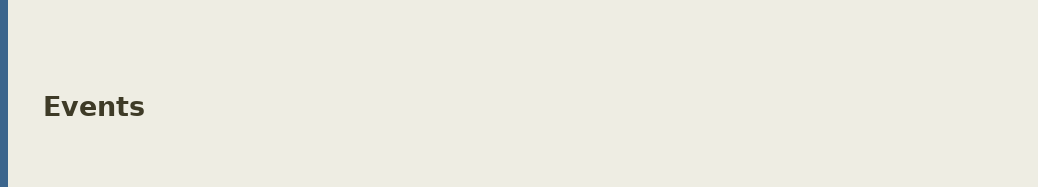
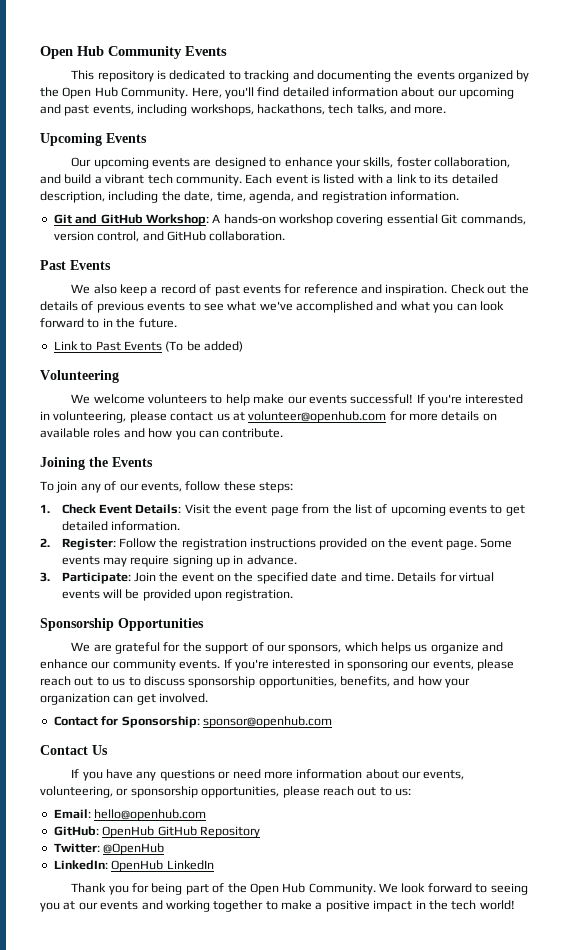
- Events
+ Open Hub Community Events
+ This repository is dedicated to tracking and documenting the events organized by the Open Hub Community. Here, you'll find detailed information about our upcoming and past events, including workshops, hackathons, tech talks, and more.
+ Upcoming Events
+ Our upcoming events are designed to enhance your skills, foster collaboration, and build a vibrant tech community. Each event is listed with a link to its detailed description, including the date, time, agenda, and registration information.
+ Git and GitHub Workshop: A hands-on workshop covering essential Git commands, version control, and GitHub collaboration.
+ Past Events
+ We also keep a record of past events for reference and inspiration. Check out the details of previous events to see what we've accomplished and what you can look forward to in the future.
+ Link to Past Events (To be added)
+ Volunteering
+ We welcome volunteers to help make our events successful! If you're interested in volunteering, please contact us at volunteer@openhub.com for more details on available roles and how you can contribute.
+ Joining the Events
+ To join any of our events, follow these steps:
+ 1. Check Event Details: Visit the event page from the list of upcoming events to get detailed information.
+ 2. Register: Follow the registration instructions provided on the event page. Some events may require signing up in advance.
+ 3. Participate: Join the event on the specified date and time. Details for virtual events will be provided upon registration.
+ Sponsorship Opportunities
+ We are grateful for the support of our sponsors, which helps us organize and enhance our community events. If you're interested in sponsoring our events, please reach out to us to discuss sponsorship opportunities, benefits, and how your organization can get involved.
+ Contact for Sponsorship: sponsor@openhub.com
+ Contact Us
+ If you have any questions or need more information about our events, volunteering, or sponsorship opportunities, please reach out to us:
+ Email: hello@openhub.com
+ GitHub: OpenHub GitHub Repository
+ Twitter: @OpenHub
+ LinkedIn: OpenHub LinkedIn
+ Thank you for being part of the Open Hub Community. We look forward to seeing you at our events and working together to make a positive impact in the tech world!

